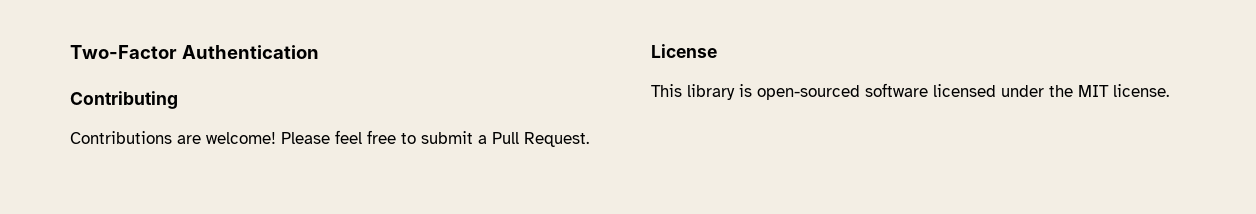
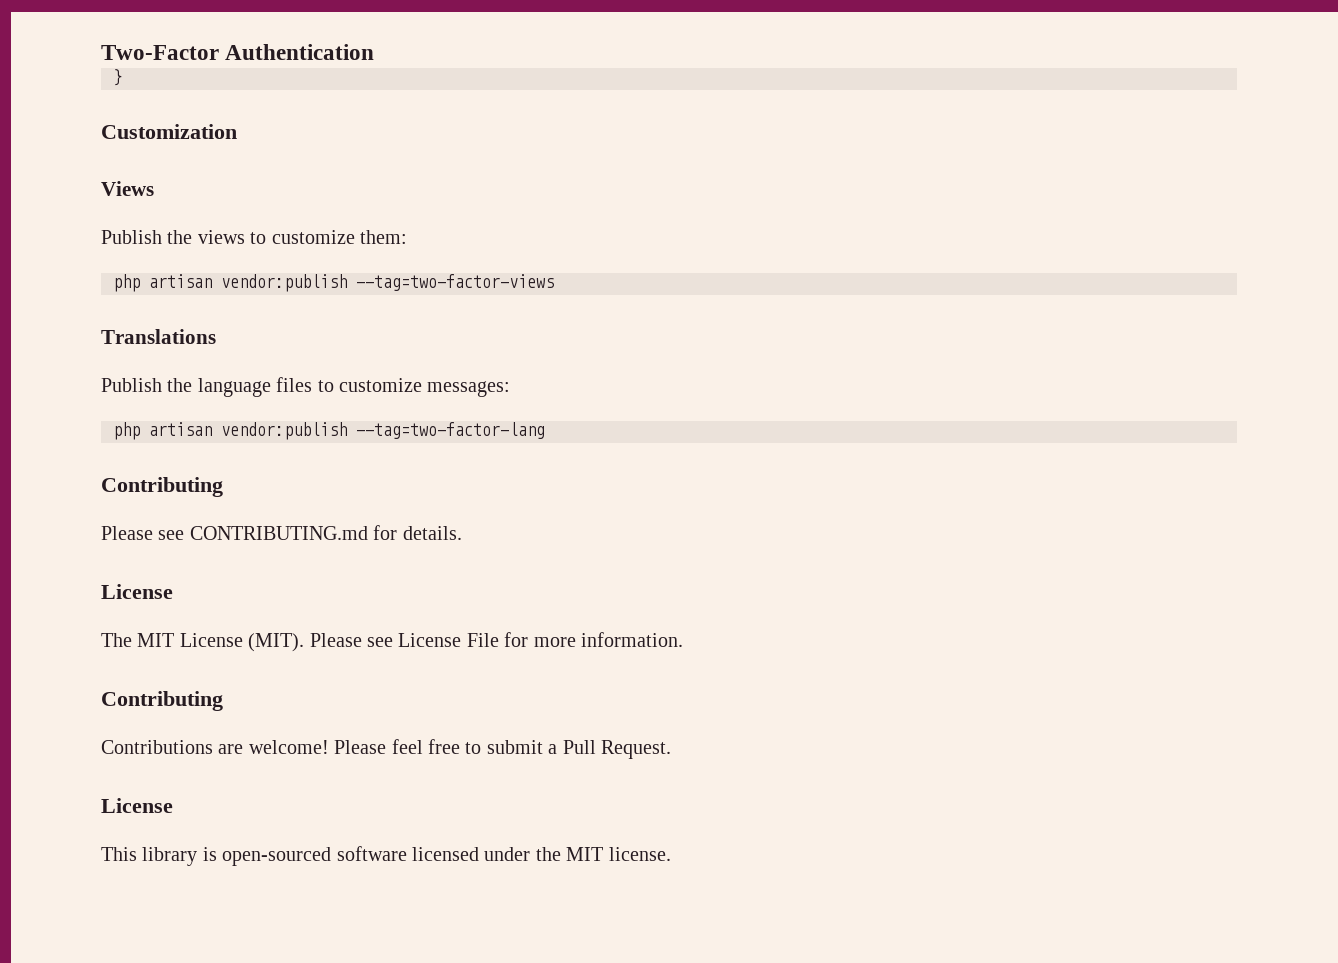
+ }
+ Customization
+ Views
+ Publish the views to customize them:
+ php artisan vendor:publish --tag=two-factor-views
+ Translations
+ Publish the language files to customize messages:
+ php artisan vendor:publish --tag=two-factor-lang
+ Contributing
+ Please see CONTRIBUTING.md for details.
+ License
+ The MIT License (MIT). Please see License File for more information.

